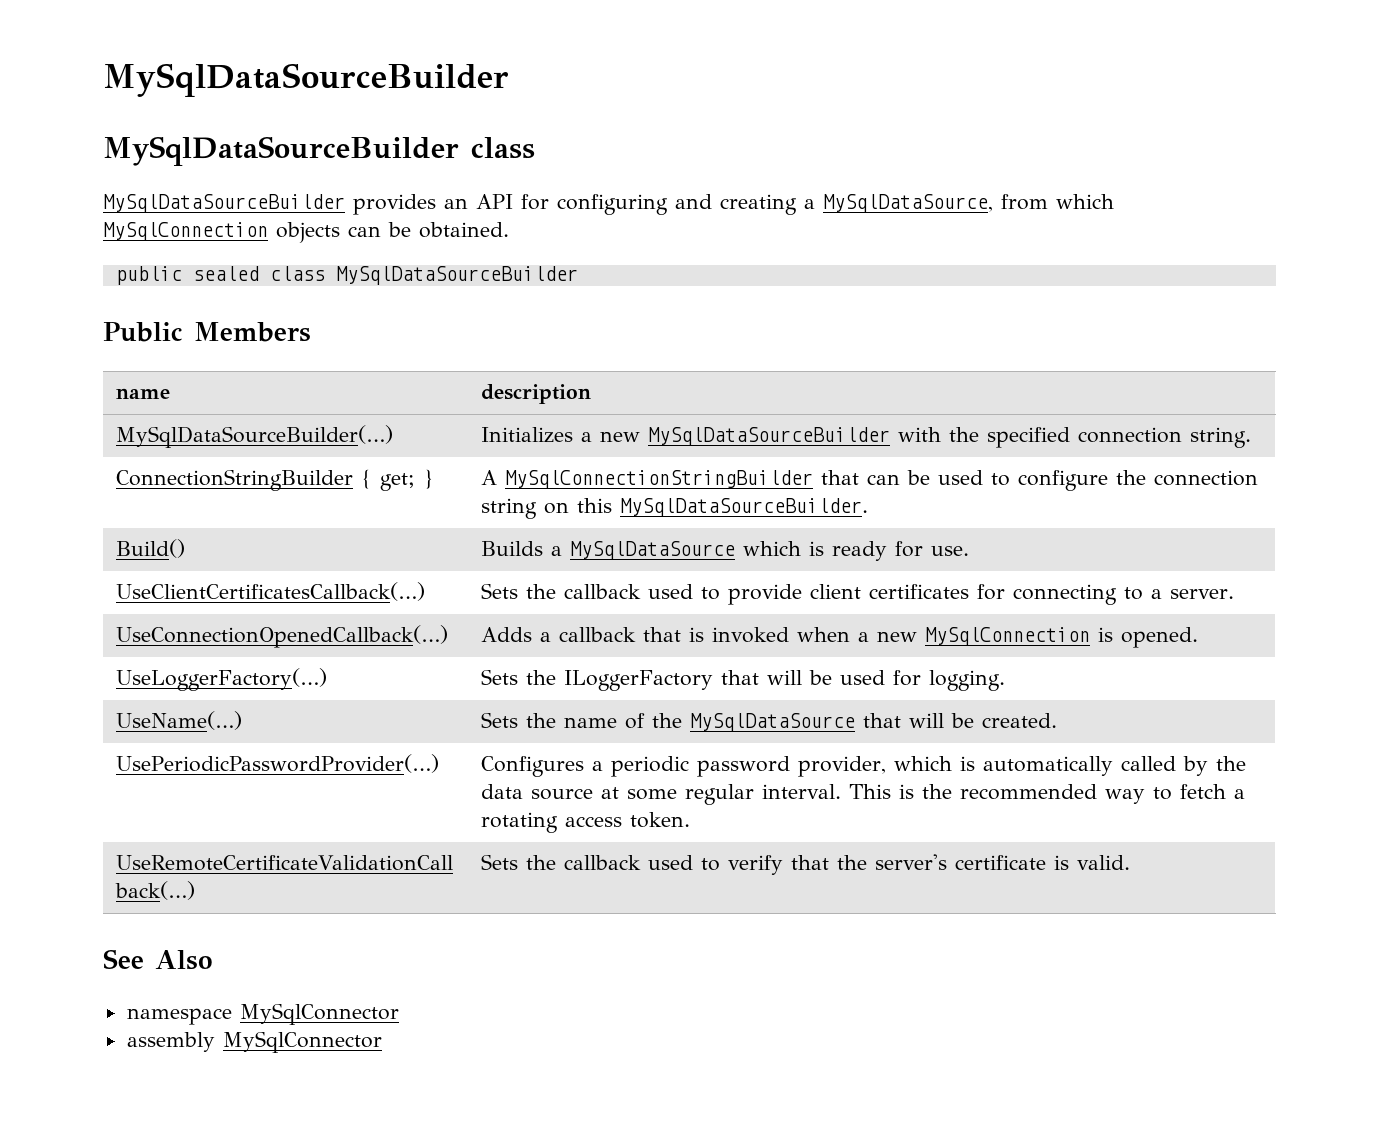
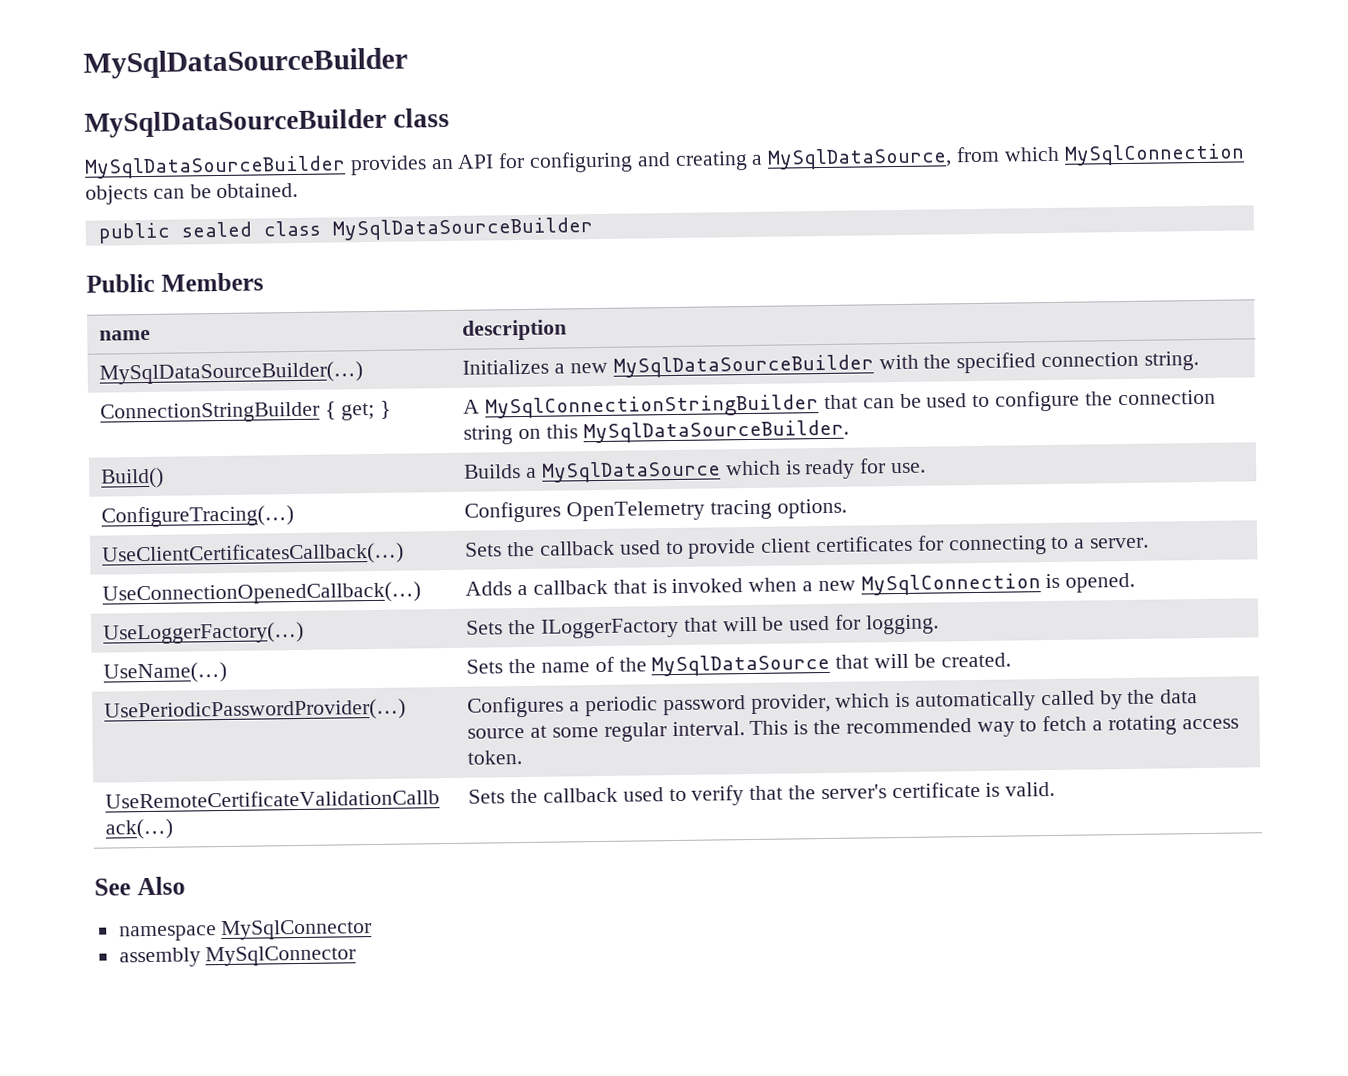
+ ConfigureTracing(…) | Configures OpenTelemetry tracing options.

